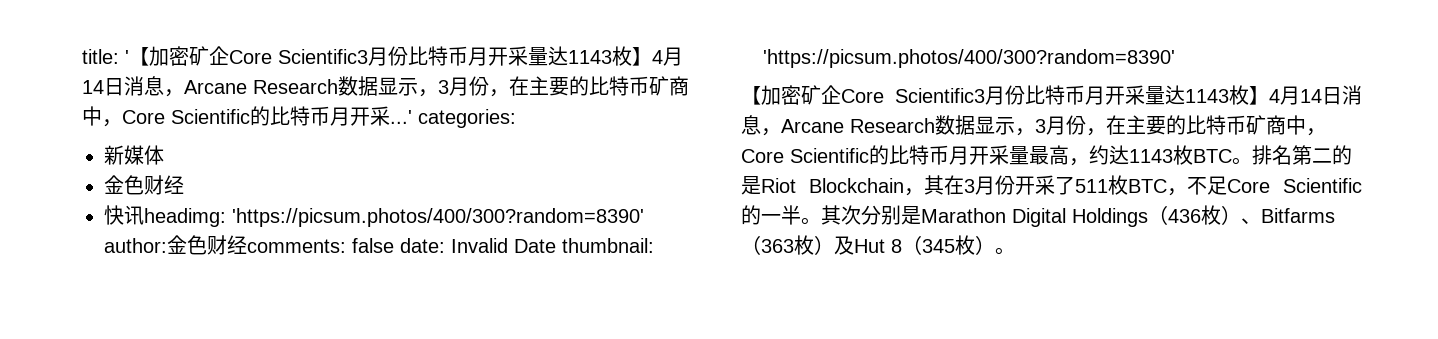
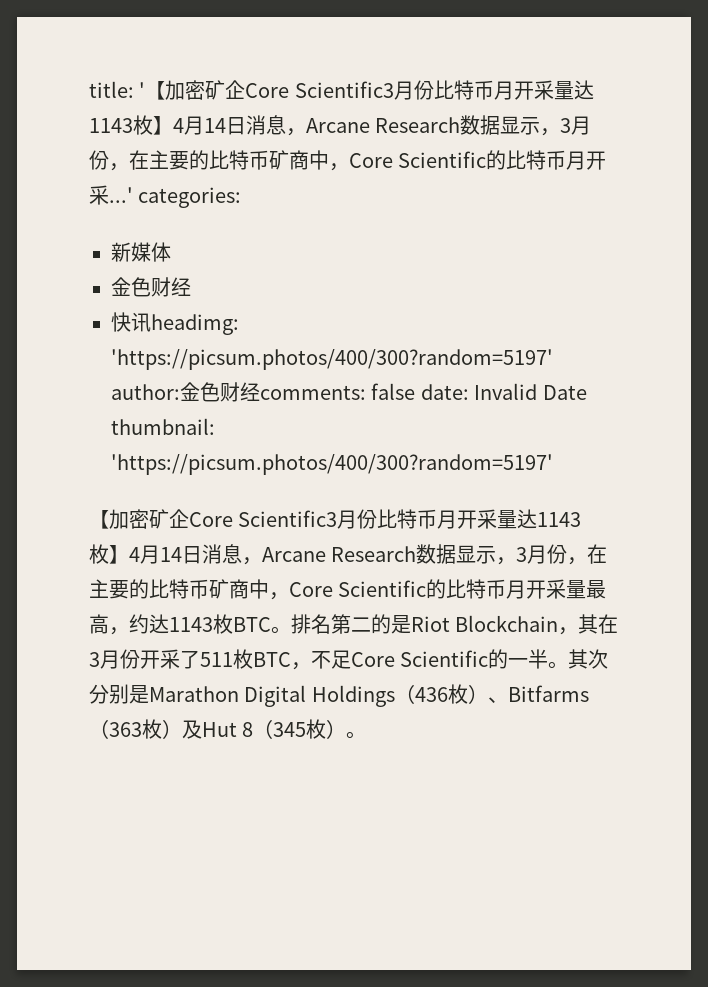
- 快讯headimg: 'https://picsum.photos/400/300?random=8390' author:金色财经comments: false date: Invalid Date thumbnail: 'https://picsum.photos/400/300?random=8390'
+ 快讯headimg: 'https://picsum.photos/400/300?random=5197' author:金色财经comments: false date: Invalid Date thumbnail: 'https://picsum.photos/400/300?random=5197'

